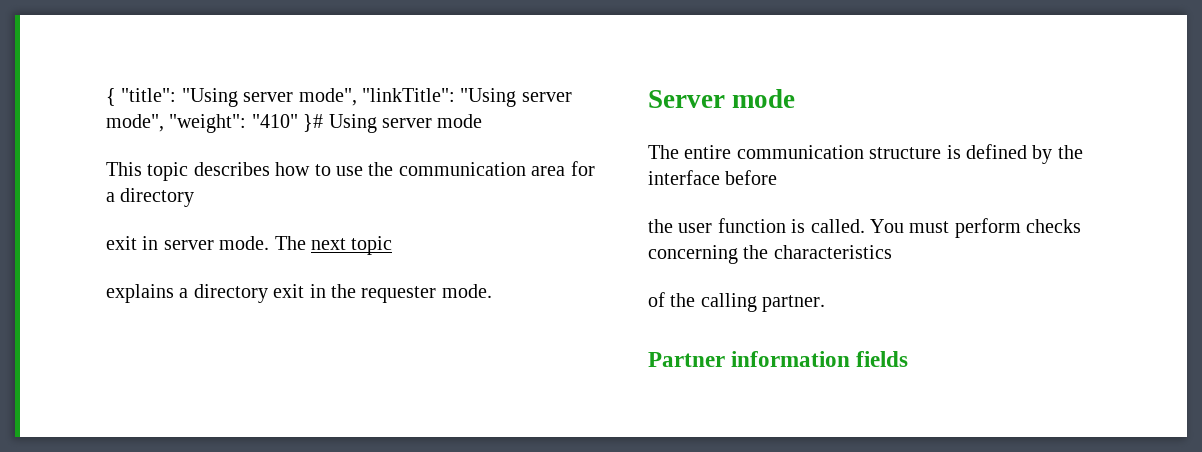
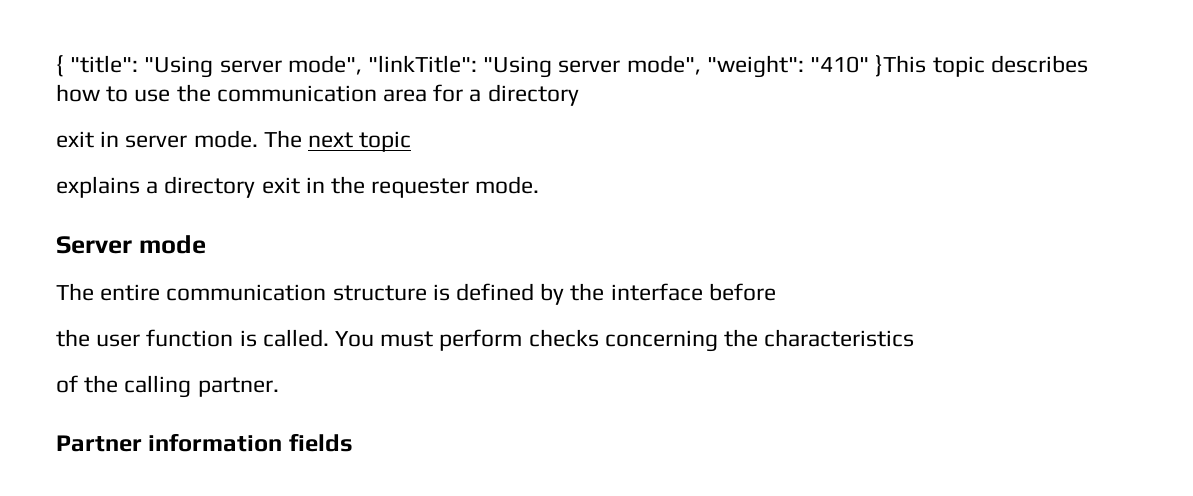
- { "title": "Using server mode", "linkTitle": "Using server mode", "weight": "410" }# Using server mode
- This topic describes how to use the communication area for a directory
+ { "title": "Using server mode", "linkTitle": "Using server mode", "weight": "410" }This topic describes how to use the communication area for a directory

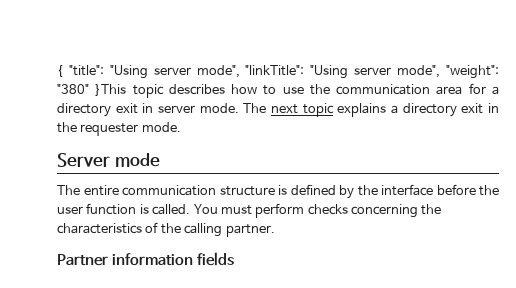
- { "title": "Using server mode", "linkTitle": "Using server mode", "weight": "410" }This topic describes how to use the communication area for a directory
- exit in server mode.
+ { "title": "Using server mode", "linkTitle": "Using server mode", "weight": "380" }This topic describes how to use the communication area for a directory exit in server mode.
- The next topic
- explains a directory exit in the requester mode.
+ The next topic explains a directory exit in the requester mode.
- The entire communication structure is defined by the interface before
- the user function is called.
+ The entire communication structure is defined by the interface before the user function is called.
- You must perform checks concerning the characteristics
- of the calling partner.
+ You must perform checks concerning the characteristics of the calling partner.

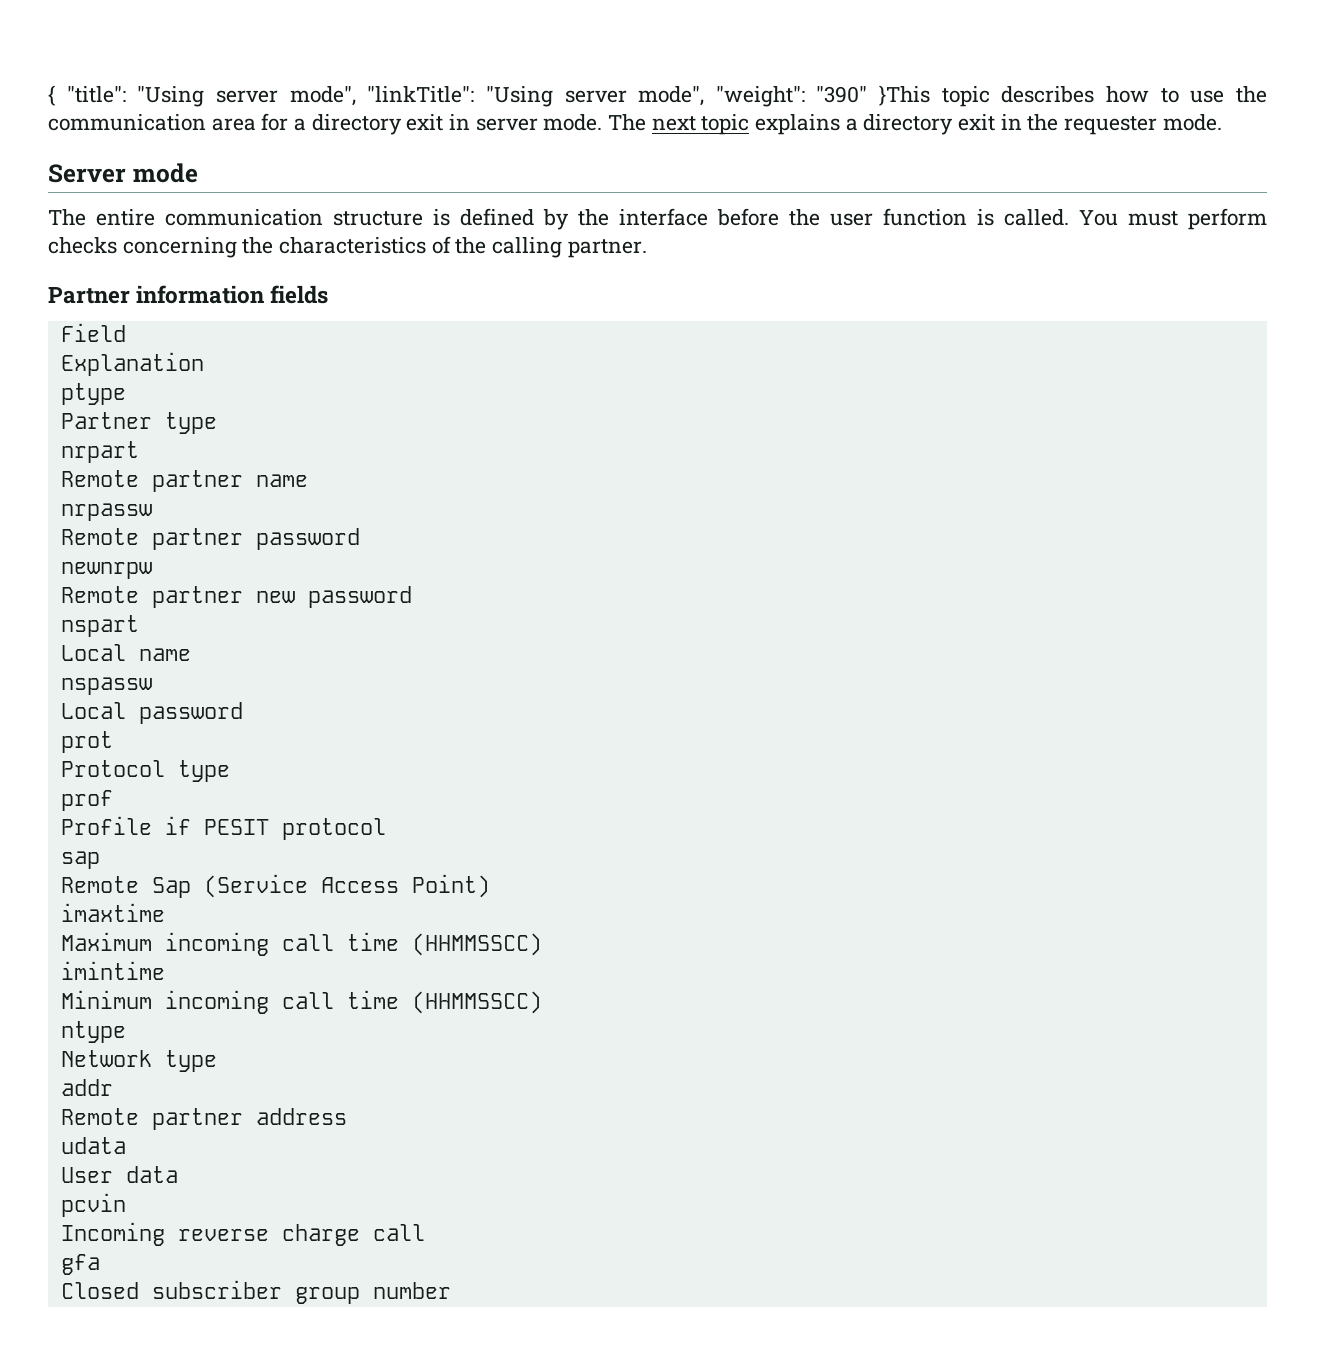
- { "title": "Using server mode", "linkTitle": "Using server mode", "weight": "380" }This topic describes how to use the communication area for a directory exit in server mode.
+ { "title": "Using server mode", "linkTitle": "Using server mode", "weight": "390" }This topic describes how to use the communication area for a directory exit in server mode.
+ Field
+ Explanation
+ ptype
+ Partner type
+ nrpart
+ Remote partner name
+ nrpassw
+ Remote partner password
+ newnrpw
+ Remote partner new password
+ nspart
+ Local name
+ nspassw
+ Local password
+ prot
+ Protocol type
+ prof
+ Profile if PESIT protocol
+ sap
+ Remote Sap (Service Access Point)
+ imaxtime
+ Maximum incoming call time (HHMMSSCC)
+ imintime
+ Minimum incoming call time (HHMMSSCC)
+ ntype
+ Network type
+ addr
+ Remote partner address
+ udata
+ User data
+ pcvin
+ Incoming reverse charge call
+ gfa
+ Closed subscriber group number

